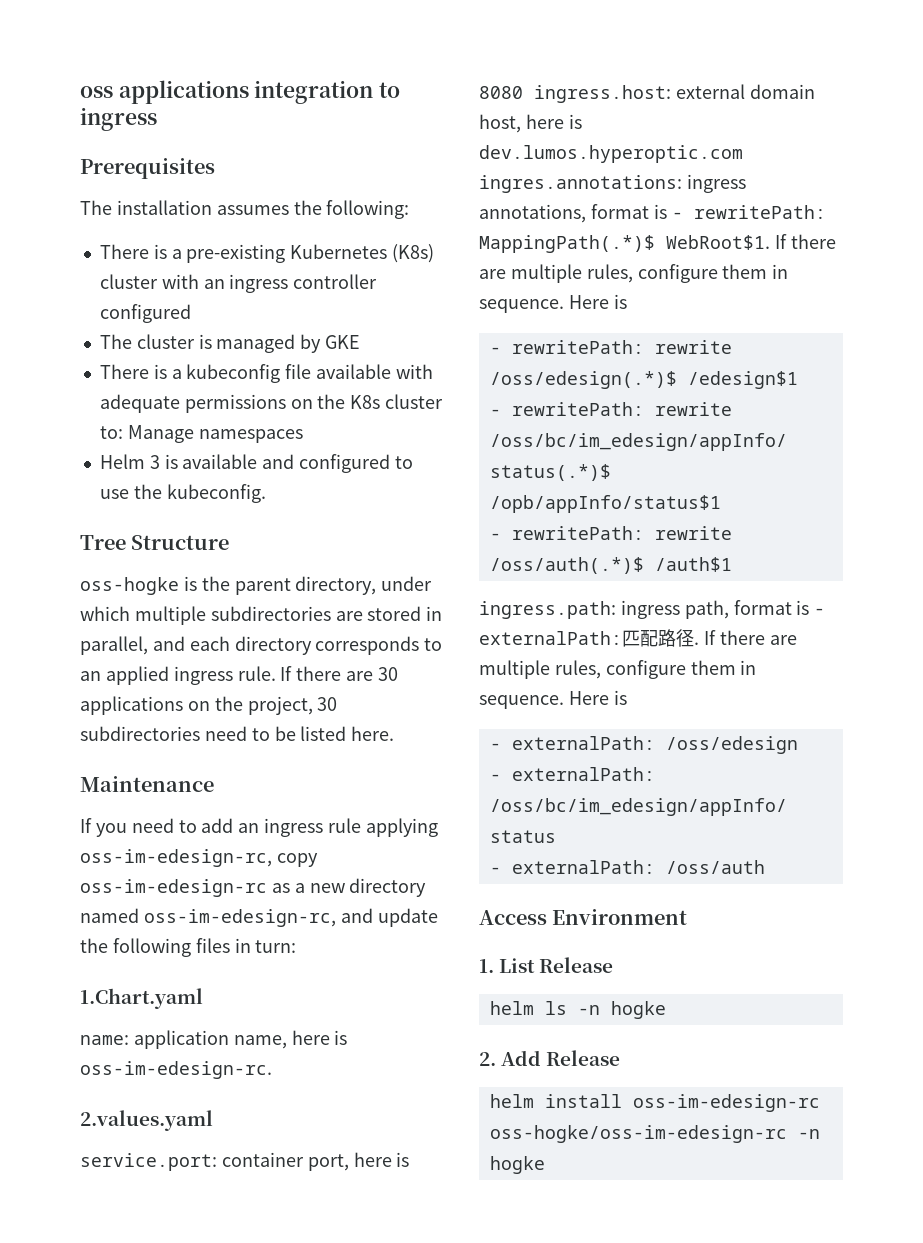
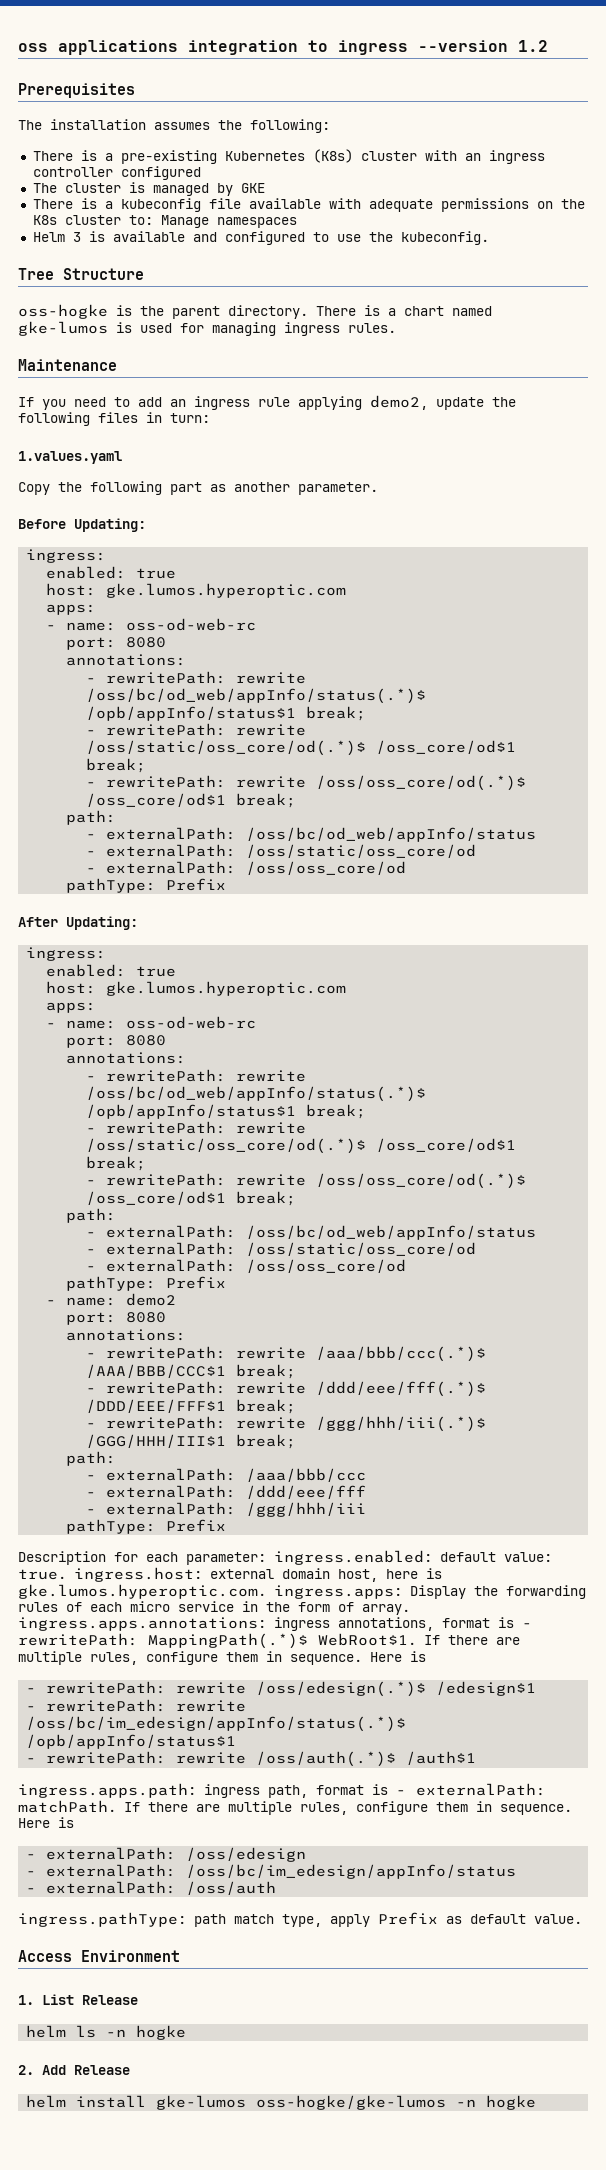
- oss applications integration to ingress
+ oss applications integration to ingress --version 1.2
- oss-hogke is the parent directory, under which multiple subdirectories are stored in parallel, and each directory corresponds to an applied ingress rule. If there are 30 applications on the project, 30 subdirectories need to be listed here.
+ oss-hogke is the parent directory. There is a chart named gke-lumos is used for managing ingress rules.
- If you need to add an ingress rule applying oss-im-edesign-rc, copy oss-im-edesign-rc as a new directory named oss-im-edesign-rc, and update the following files in turn:
+ If you need to add an ingress rule applying demo2, update the following files in turn:
- 1.Chart.yaml
- name: application name, here is oss-im-edesign-rc.
- 2.values.yaml
- service.port: container port, here is 8080 ingress.host: external domain host, here is dev.lumos.hyperoptic.com ingres.annotations: ingress annotations, format is - rewritePath: MappingPath(.*)$ WebRoot$1.
+ 1.values.yaml
+ Copy the following part as another parameter.
+ Before Updating:
+ ingress:
+ enabled: true
+ host: gke.lumos.hyperoptic.com
+ apps:
+ - name: oss-od-web-rc
+ port: 8080
+ annotations:
+ - rewritePath: rewrite /oss/bc/od_web/appInfo/status(.*)$ /opb/appInfo/status$1 break;
+ - rewritePath: rewrite /oss/static/oss_core/od(.*)$ /oss_core/od$1 break;
+ - rewritePath: rewrite /oss/oss_core/od(.*)$ /oss_core/od$1 break;
+ path:
+ - externalPath: /oss/bc/od_web/appInfo/status
+ - externalPath: /oss/static/oss_core/od
+ - externalPath: /oss/oss_core/od
+ pathType: Prefix
+ After Updating:
+ ingress:
+ enabled: true
+ host: gke.lumos.hyperoptic.com
+ apps:
+ - name: oss-od-web-rc
+ port: 8080
+ annotations:
+ - rewritePath: rewrite /oss/bc/od_web/appInfo/status(.*)$ /opb/appInfo/status$1 break;
+ - rewritePath: rewrite /oss/static/oss_core/od(.*)$ /oss_core/od$1 break;
+ - rewritePath: rewrite /oss/oss_core/od(.*)$ /oss_core/od$1 break;
+ path:
+ - externalPath: /oss/bc/od_web/appInfo/status
+ - externalPath: /oss/static/oss_core/od
+ - externalPath: /oss/oss_core/od
+ pathType: Prefix
+ - name: demo2
+ port: 8080
+ annotations:
+ - rewritePath: rewrite /aaa/bbb/ccc(.*)$ /AAA/BBB/CCC$1 break;
+ - rewritePath: rewrite /ddd/eee/fff(.*)$ /DDD/EEE/FFF$1 break;
+ - rewritePath: rewrite /ggg/hhh/iii(.*)$ /GGG/HHH/III$1 break;
+ path:
+ - externalPath: /aaa/bbb/ccc
+ - externalPath: /ddd/eee/fff
+ - externalPath: /ggg/hhh/iii
+ pathType: Prefix
+ Description for each parameter: ingress.enabled: default value: true. ingress.host: external domain host, here is gke.lumos.hyperoptic.com. ingress.apps: Display the forwarding rules of each micro service in the form of array. ingress.apps.annotations: ingress annotations, format is - rewritePath: MappingPath(.*)$ WebRoot$1.
- ingress.path: ingress path, format is - externalPath:匹配路径.
+ ingress.apps.path: ingress path, format is - externalPath: matchPath.
+ ingress.pathType: path match type, apply Prefix as default value.
- helm install oss-im-edesign-rc oss-hogke/oss-im-edesign-rc -n hogke
+ helm install gke-lumos oss-hogke/gke-lumos -n hogke

